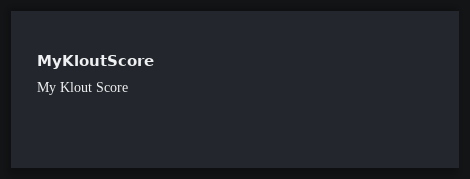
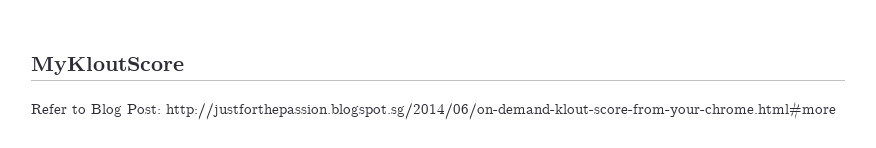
- My Klout Score
+ Refer to Blog Post: http://justforthepassion.blogspot.sg/2014/06/on-demand-klout-score-from-your-chrome.html#more

